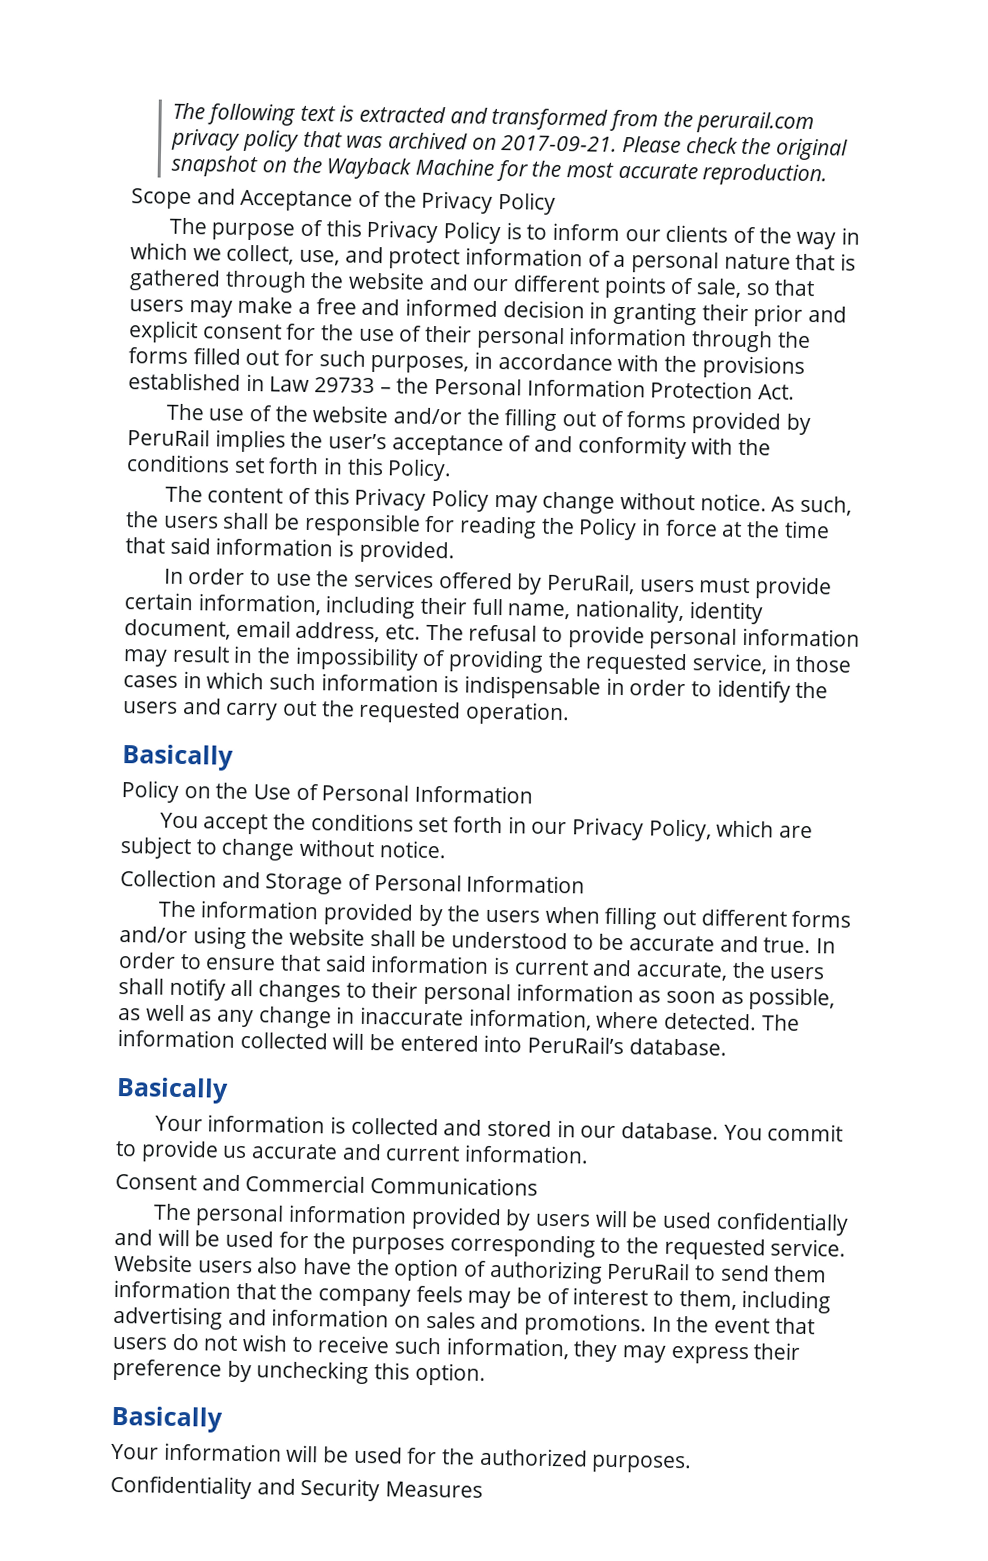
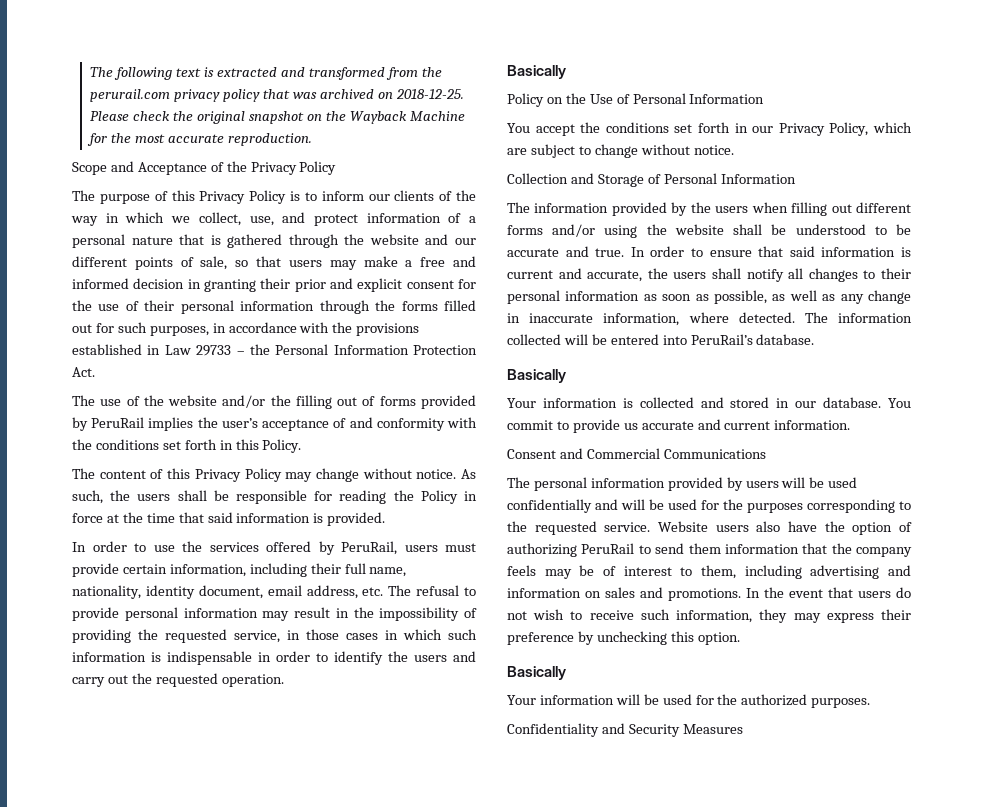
- The following text is extracted and transformed from the perurail.com privacy policy that was archived on 2017-09-21.
+ The following text is extracted and transformed from the perurail.com privacy policy that was archived on 2018-12-25.

